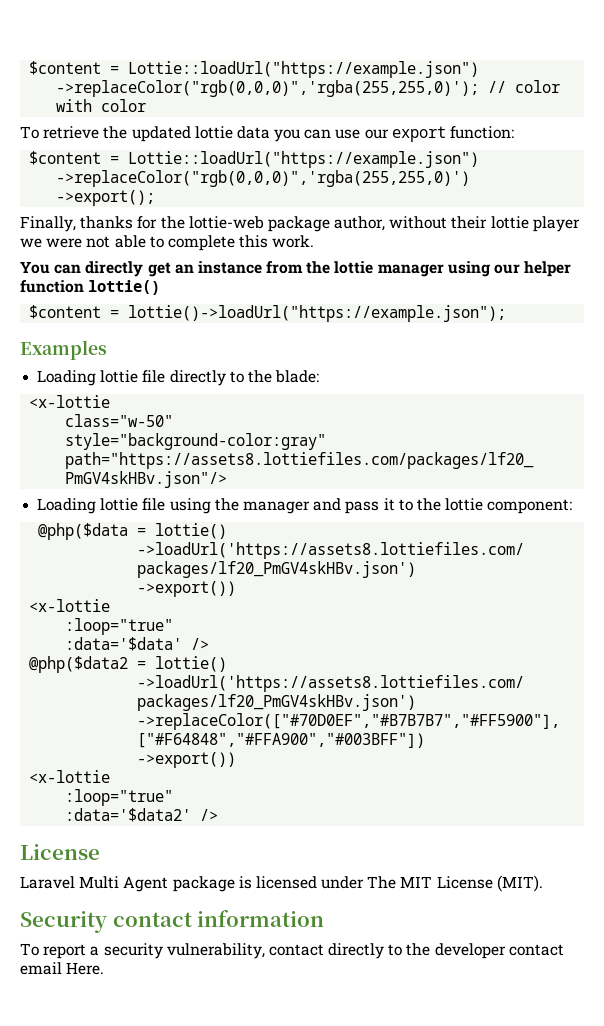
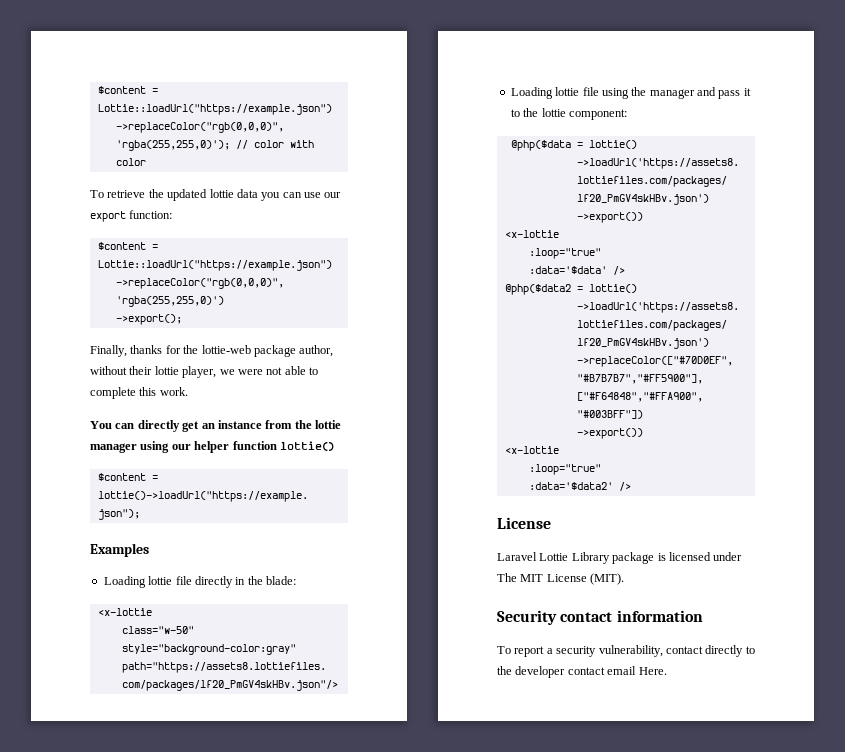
- Finally, thanks for the lottie-web package author, without their lottie player we were not able to complete this work.
+ Finally, thanks for the lottie-web package author, without their lottie player, we were not able to complete this work.
- Loading lottie file directly to the blade:
+ Loading lottie file directly in the blade:
- Laravel Multi Agent package is licensed under The MIT License (MIT).
+ Laravel Lottie Library package is licensed under The MIT License (MIT).

